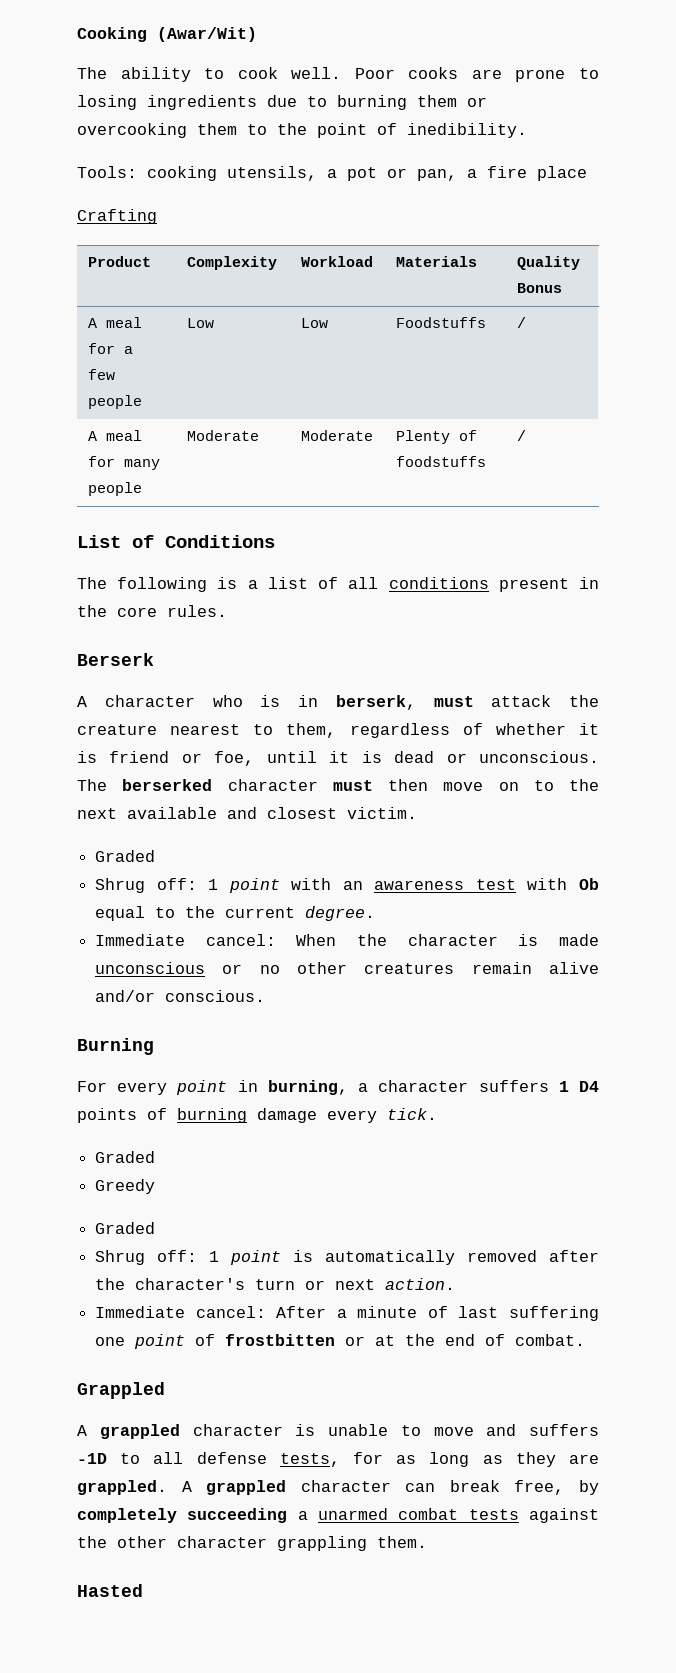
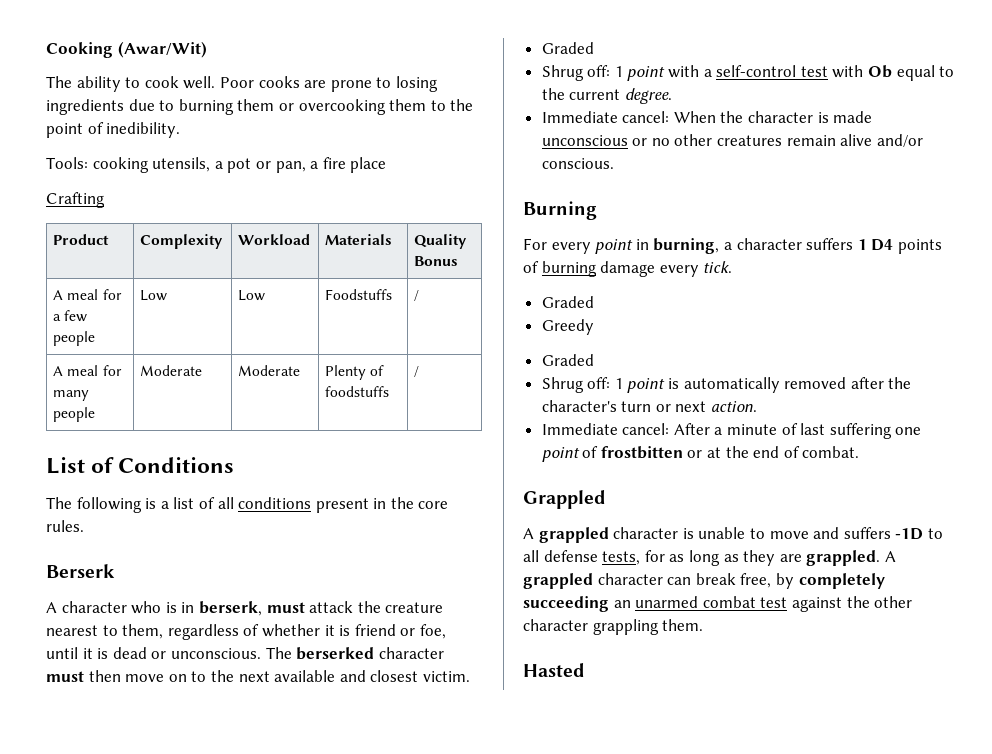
- Shrug off: 1 point with an awareness test with Ob equal to the current degree.
+ Shrug off: 1 point with a self-control test with Ob equal to the current degree.
- A grappled character can break free, by completely succeeding a unarmed combat tests against the other character grappling them.
+ A grappled character can break free, by completely succeeding an unarmed combat test against the other character grappling them.

